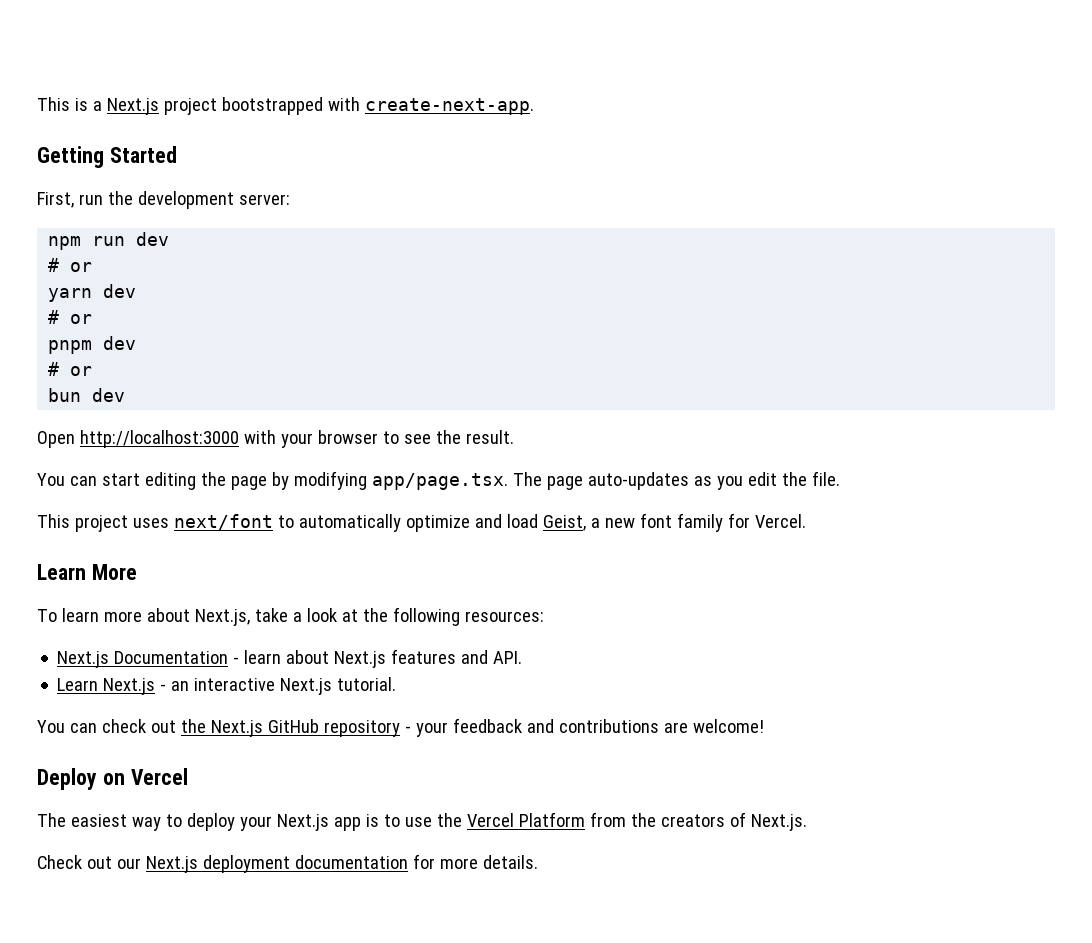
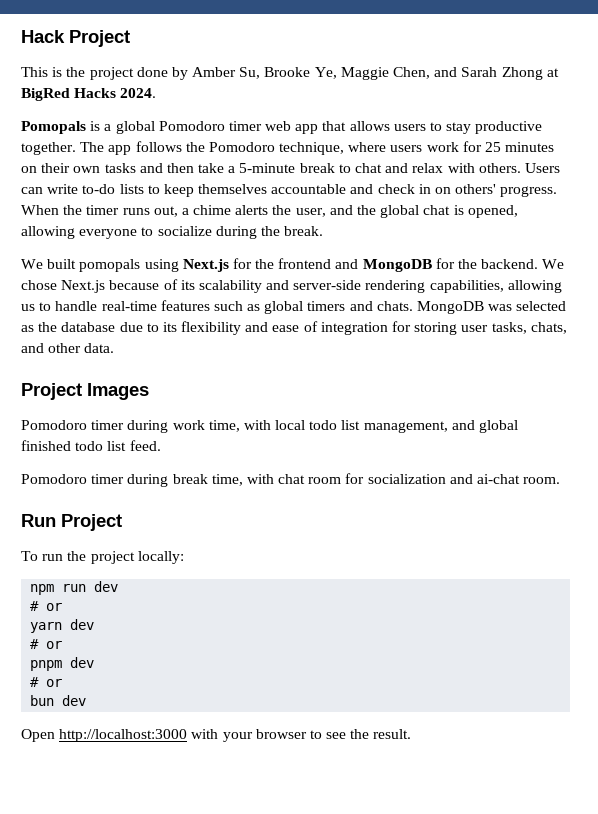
- This is a Next.js project bootstrapped with create-next-app.
- Getting Started
- First, run the development server:
+ Hack Project
+ This is the project done by Amber Su, Brooke Ye, Maggie Chen, and Sarah Zhong at BigRed Hacks 2024.
+ Pomopals is a global Pomodoro timer web app that allows users to stay productive together. The app follows the Pomodoro technique, where users work for 25 minutes on their own tasks and then take a 5-minute break to chat and relax with others. Users can write to-do lists to keep themselves accountable and check in on others' progress. When the timer runs out, a chime alerts the user, and the global chat is opened, allowing everyone to socialize during the break.
+ We built pomopals using Next.js for the frontend and MongoDB for the backend. We chose Next.js because of its scalability and server-side rendering capabilities, allowing us to handle real-time features such as global timers and chats. MongoDB was selected as the database due to its flexibility and ease of integration for storing user tasks, chats, and other data.
+ Project Images
+ Pomodoro timer during work time, with local todo list management, and global finished todo list feed.
+ Pomodoro timer during break time, with chat room for socialization and ai-chat room.
+ Run Project
+ To run the project locally:
- You can start editing the page by modifying app/page.tsx. The page auto-updates as you edit the file.
- This project uses next/font to automatically optimize and load Geist, a new font family for Vercel.
- Learn More
- To learn more about Next.js, take a look at the following resources:
- Next.js Documentation - learn about Next.js features and API.
- Learn Next.js - an interactive Next.js tutorial.
- You can check out the Next.js GitHub repository - your feedback and contributions are welcome!
- Deploy on Vercel
- The easiest way to deploy your Next.js app is to use the Vercel Platform from the creators of Next.js.
- Check out our Next.js deployment documentation for more details.

